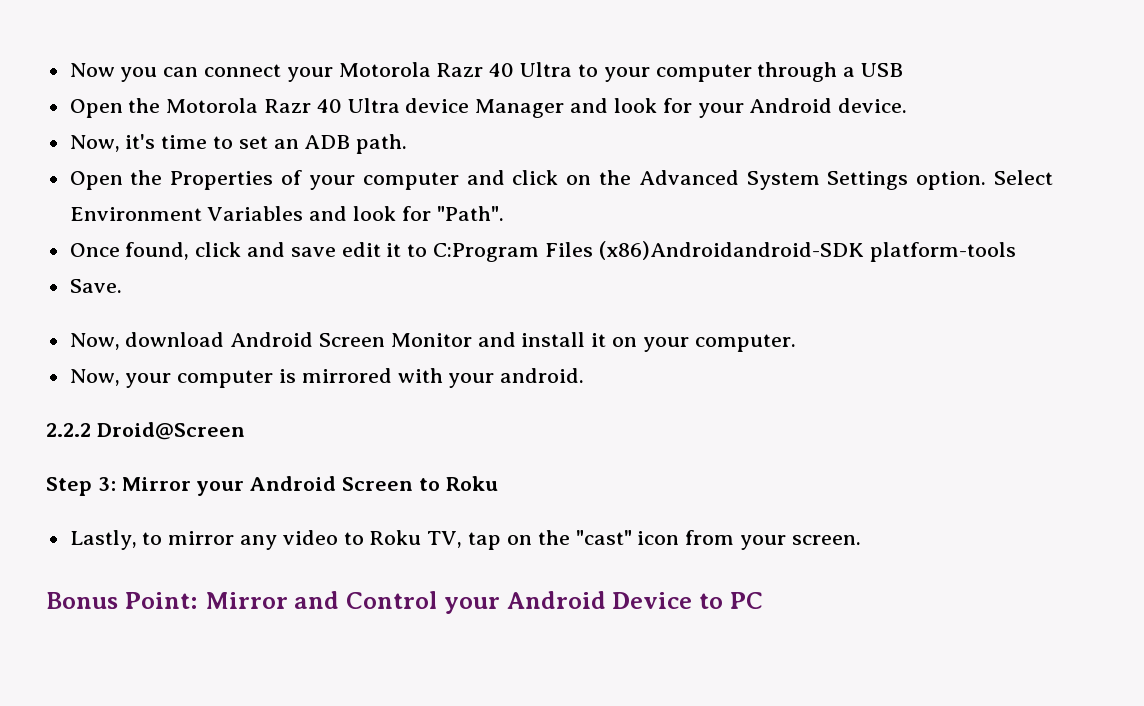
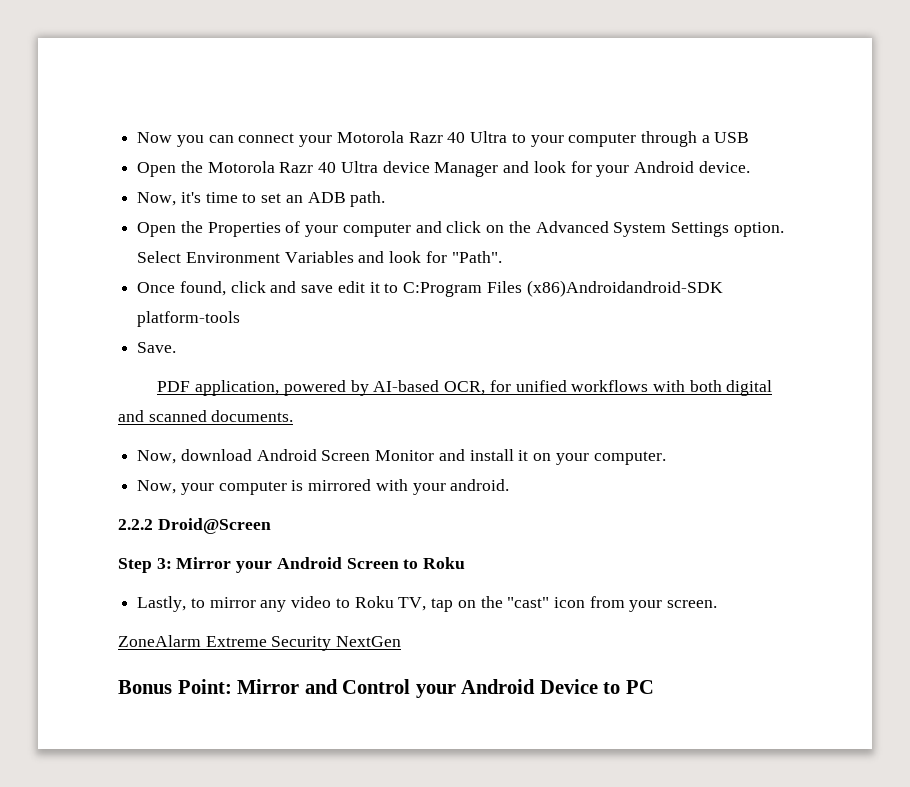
+ PDF application, powered by AI-based OCR, for unified workflows with both digital and scanned documents.
+ ZoneAlarm Extreme Security NextGen

